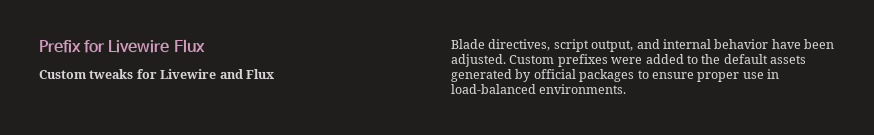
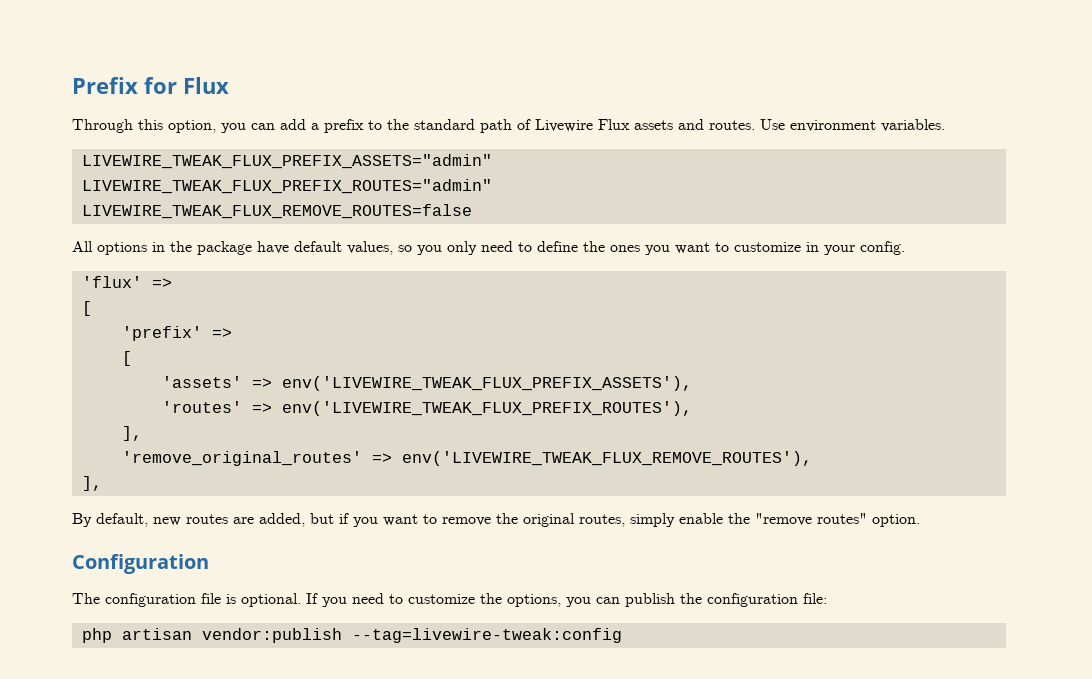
- Prefix for Livewire Flux
- Custom tweaks for Livewire and Flux
- Blade directives, script output, and internal behavior have been adjusted. Custom prefixes were added to the default assets generated by official packages to ensure proper use in load-balanced environments.
+ Prefix for Flux
+ Through this option, you can add a prefix to the standard path of Livewire Flux assets and routes. Use environment variables.
+ LIVEWIRE_TWEAK_FLUX_PREFIX_ASSETS="admin"
+ LIVEWIRE_TWEAK_FLUX_PREFIX_ROUTES="admin"
+ LIVEWIRE_TWEAK_FLUX_REMOVE_ROUTES=false
+ All options in the package have default values, so you only need to define the ones you want to customize in your config.
+ 'flux' =>
+ [
+ 'prefix' =>
+ [
+ 'assets' => env('LIVEWIRE_TWEAK_FLUX_PREFIX_ASSETS'),
+ 'routes' => env('LIVEWIRE_TWEAK_FLUX_PREFIX_ROUTES'),
+ ],
+ 'remove_original_routes' => env('LIVEWIRE_TWEAK_FLUX_REMOVE_ROUTES'),
+ ],
+ By default, new routes are added, but if you want to remove the original routes, simply enable the "remove routes" option.
+ Configuration
+ The configuration file is optional. If you need to customize the options, you can publish the configuration file:
+ php artisan vendor:publish --tag=livewire-tweak:config

